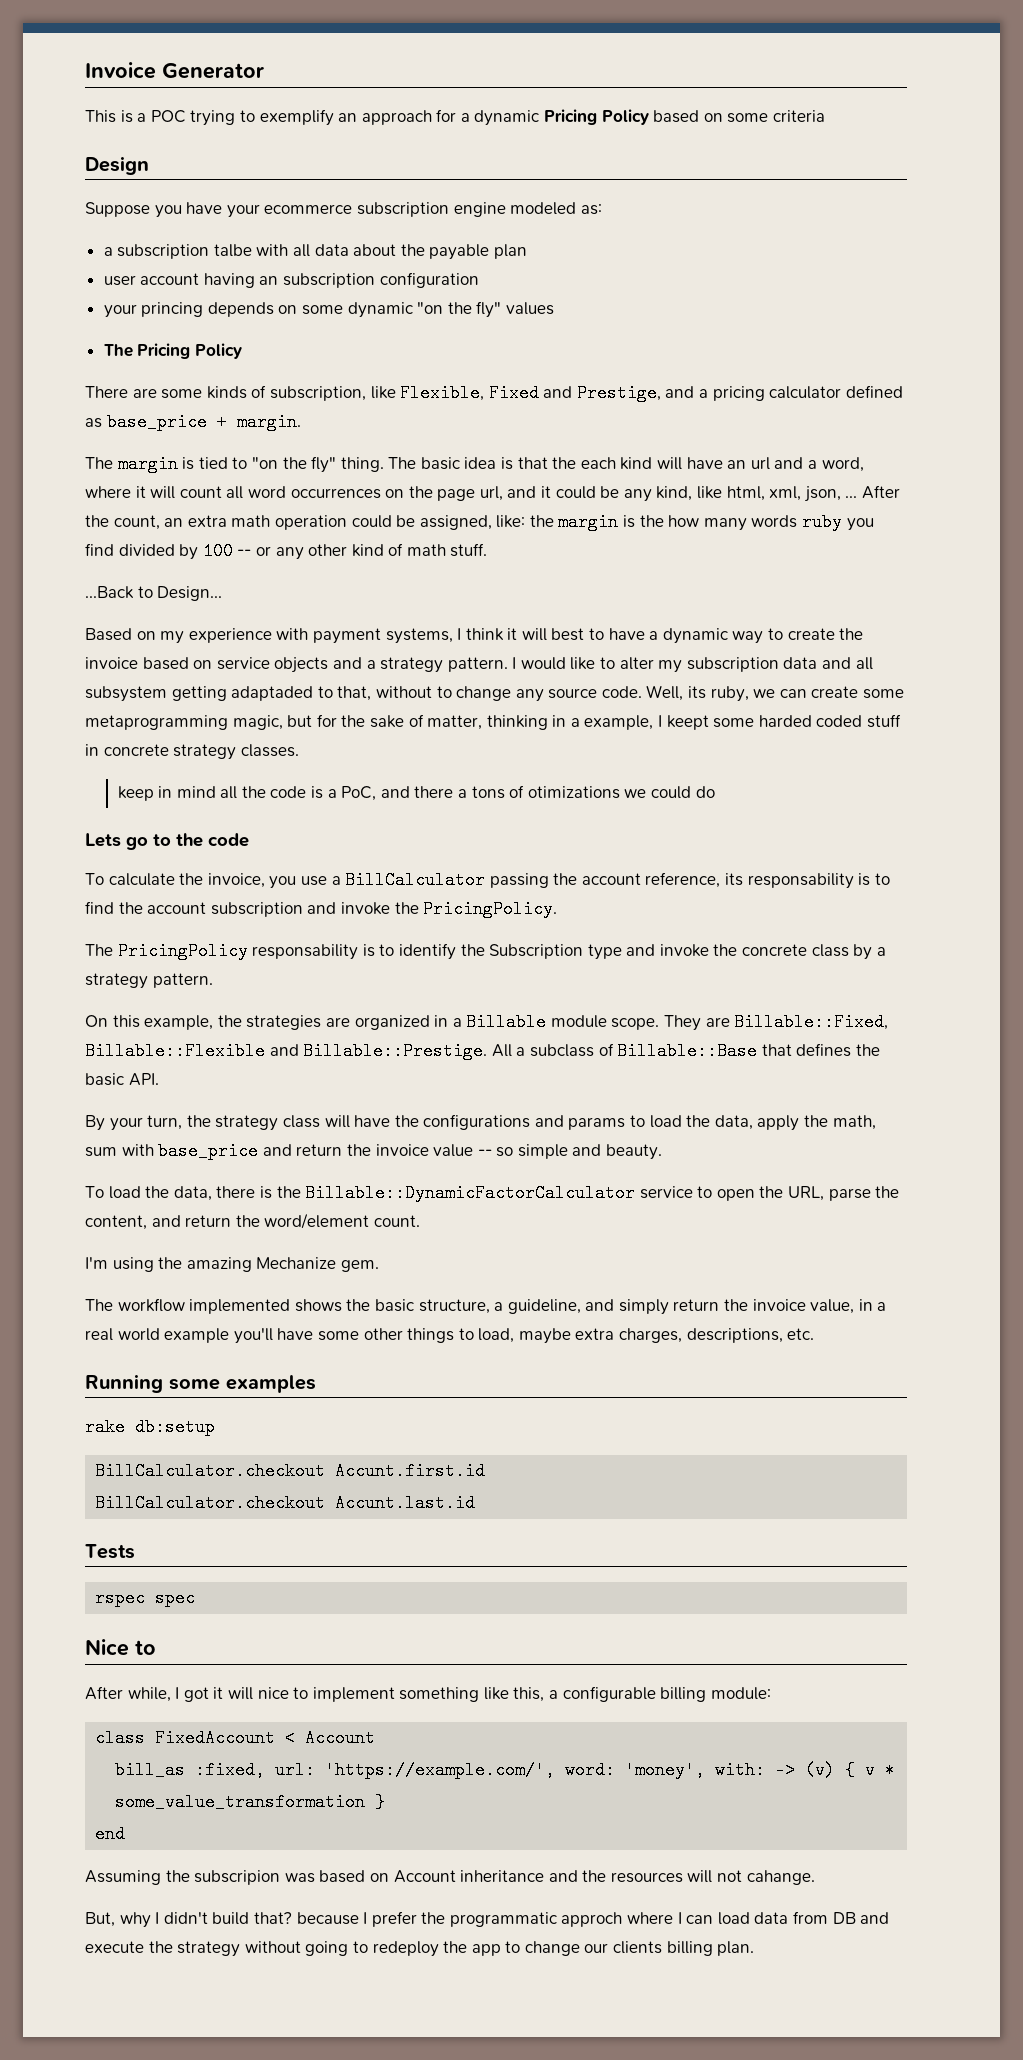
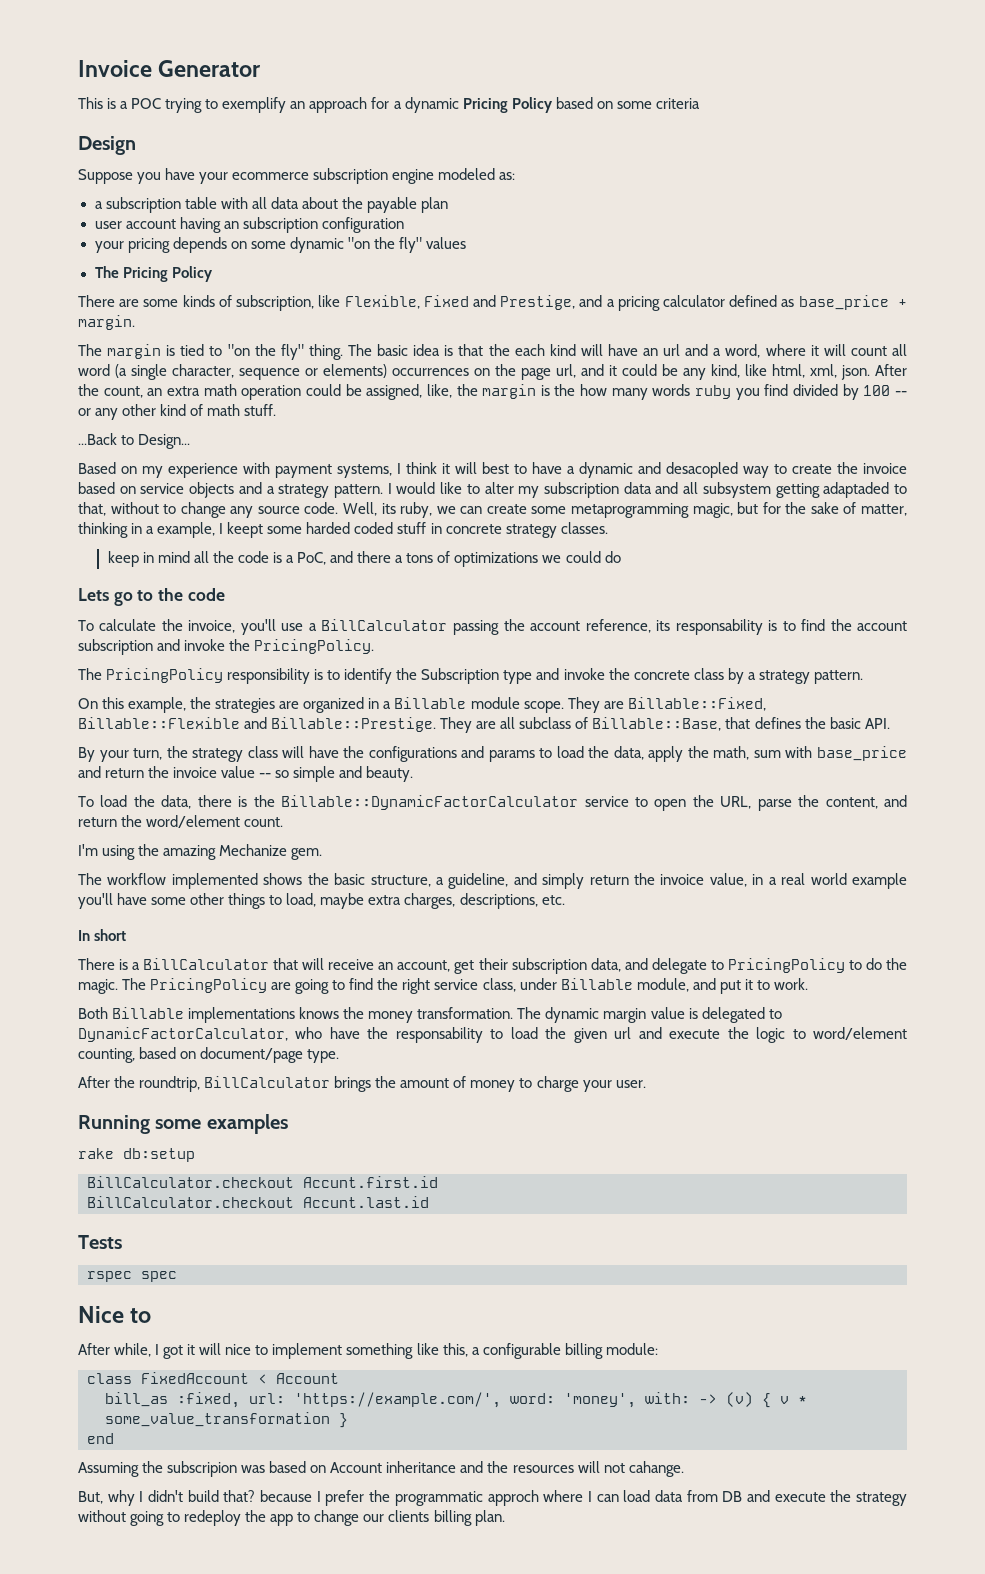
- a subscription talbe with all data about the payable plan
+ a subscription table with all data about the payable plan
- your princing depends on some dynamic "on the fly" values
+ your pricing depends on some dynamic "on the fly" values
- The basic idea is that the each kind will have an url and a word, where it will count all word occurrences on the page url, and it could be any kind, like html, xml, json, ...
+ The basic idea is that the each kind will have an url and a word, where it will count all word (a single character, sequence or elements) occurrences on the page url, and it could be any kind, like html, xml, json.
- After the count, an extra math operation could be assigned, like: the margin is the how many words ruby you find divided by 100 -- or any other kind of math stuff.
+ After the count, an extra math operation could be assigned, like, the margin is the how many words ruby you find divided by 100 -- or any other kind of math stuff.
- Based on my experience with payment systems, I think it will best to have a dynamic way to create the invoice based on service objects and a strategy pattern.
+ Based on my experience with payment systems, I think it will best to have a dynamic and desacopled way to create the invoice based on service objects and a strategy pattern.
- keep in mind all the code is a PoC, and there a tons of otimizations we could do
+ keep in mind all the code is a PoC, and there a tons of optimizations we could do
- To calculate the invoice, you use a BillCalculator passing the account reference, its responsability is to find the account subscription and invoke the PricingPolicy.
+ To calculate the invoice, you'll use a BillCalculator passing the account reference, its responsability is to find the account subscription and invoke the PricingPolicy.
- The PricingPolicy responsability is to identify the Subscription type and invoke the concrete class by a strategy pattern.
+ The PricingPolicy responsibility is to identify the Subscription type and invoke the concrete class by a strategy pattern.
- All a subclass of Billable::Base that defines the basic API.
+ They are all subclass of Billable::Base, that defines the basic API.
+ In short
+ There is a BillCalculator that will receive an account, get their subscription data, and delegate to PricingPolicy to do the magic. The PricingPolicy are going to find the right service class, under Billable module, and put it to work.
+ Both Billable implementations knows the money transformation. The dynamic margin value is delegated to DynamicFactorCalculator, who have the responsability to load the given url and execute the logic to word/element counting, based on document/page type.
+ After the roundtrip, BillCalculator brings the amount of money to charge your user.

